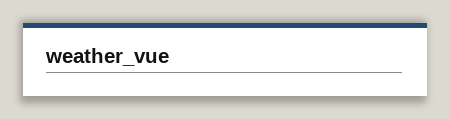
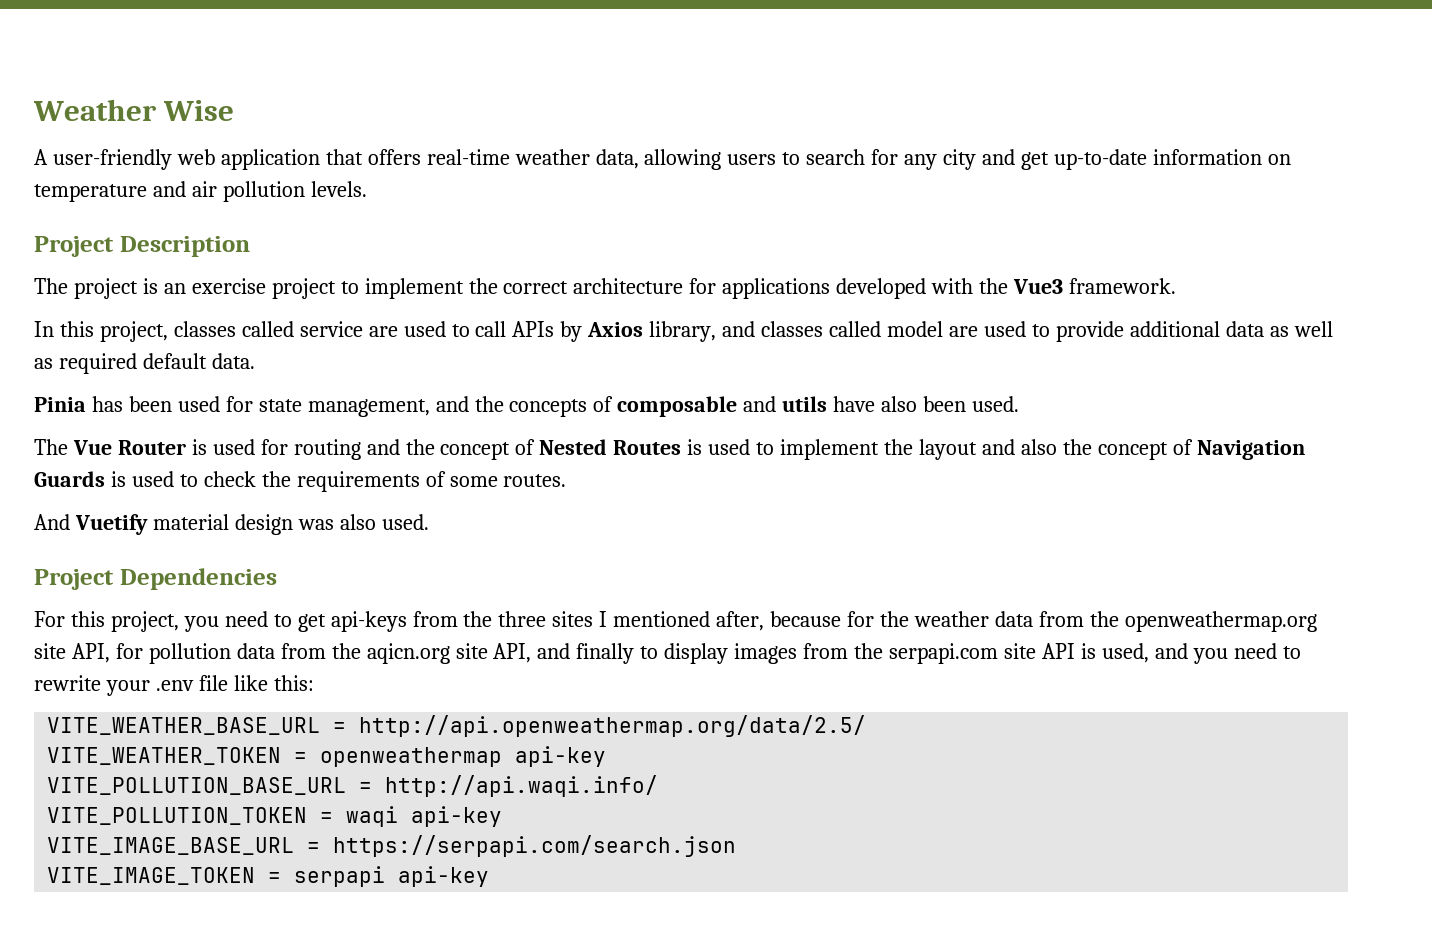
- weather_vue
+ Weather Wise
+ A user-friendly web application that offers real-time weather data, allowing users to search for any city and get up-to-date information on temperature and air pollution levels.
+ Project Description
+ The project is an exercise project to implement the correct architecture for applications developed with the Vue3 framework.
+ In this project, classes called service are used to call APIs by Axios library, and classes called model are used to provide additional data as well as required default data.
+ Pinia has been used for state management, and the concepts of composable and utils have also been used.
+ The Vue Router is used for routing and the concept of Nested Routes is used to implement the layout and also the concept of Navigation Guards is used to check the requirements of some routes.
+ And Vuetify material design was also used.
+ Project Dependencies
+ For this project, you need to get api-keys from the three sites I mentioned after, because for the weather data from the openweathermap.org site API, for pollution data from the aqicn.org site API, and finally to display images from the serpapi.com site API is used, and you need to rewrite your .env file like this:
+ VITE_WEATHER_BASE_URL = http://api.openweathermap.org/data/2.5/
+ VITE_WEATHER_TOKEN = openweathermap api-key
+ VITE_POLLUTION_BASE_URL = http://api.waqi.info/
+ VITE_POLLUTION_TOKEN = waqi api-key
+ VITE_IMAGE_BASE_URL = https://serpapi.com/search.json
+ VITE_IMAGE_TOKEN = serpapi api-key

